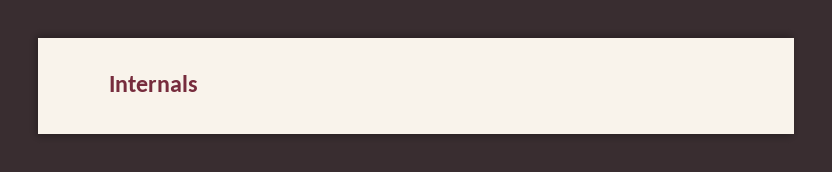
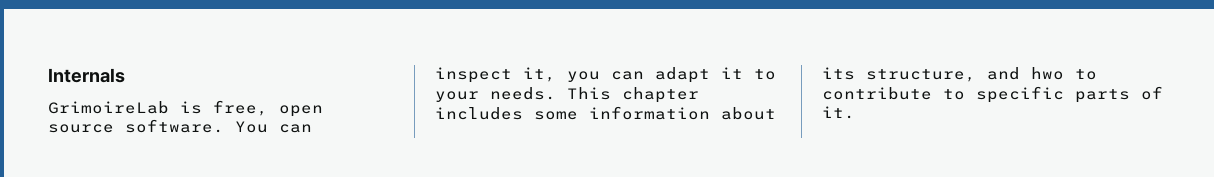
+ GrimoireLab is free, open source software. You can inspect it, you can adapt it to your needs. This chapter includes some information about its structure, and hwo to contribute to specific parts of it.

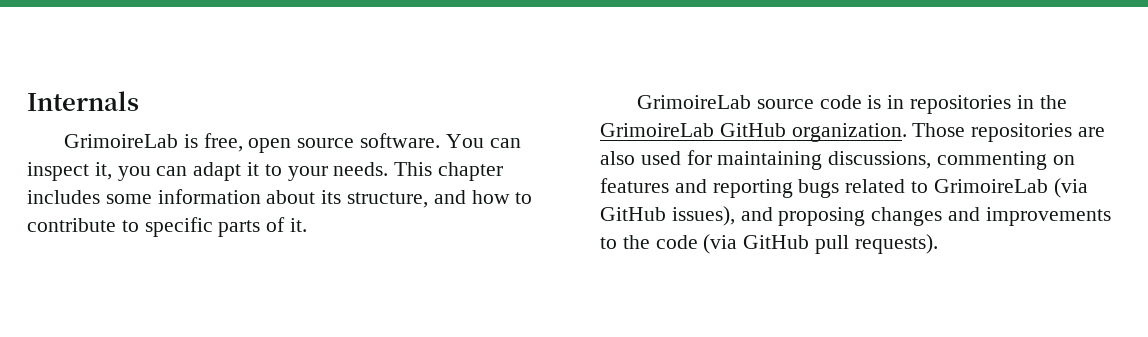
- This chapter includes some information about its structure, and hwo to contribute to specific parts of it.
+ This chapter includes some information about its structure, and how to contribute to specific parts of it.
+ GrimoireLab source code is in repositories in the GrimoireLab GitHub organization. Those repositories are also used for maintaining discussions, commenting on features and reporting bugs related to GrimoireLab (via GitHub issues), and proposing changes and improvements to the code (via GitHub pull requests).

